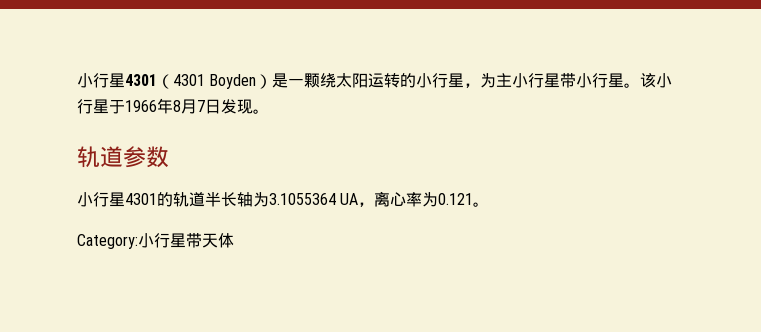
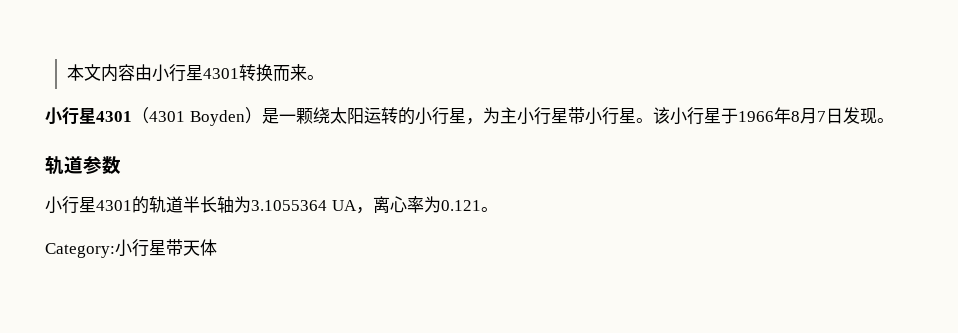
+ 本文内容由小行星4301转换而来。

